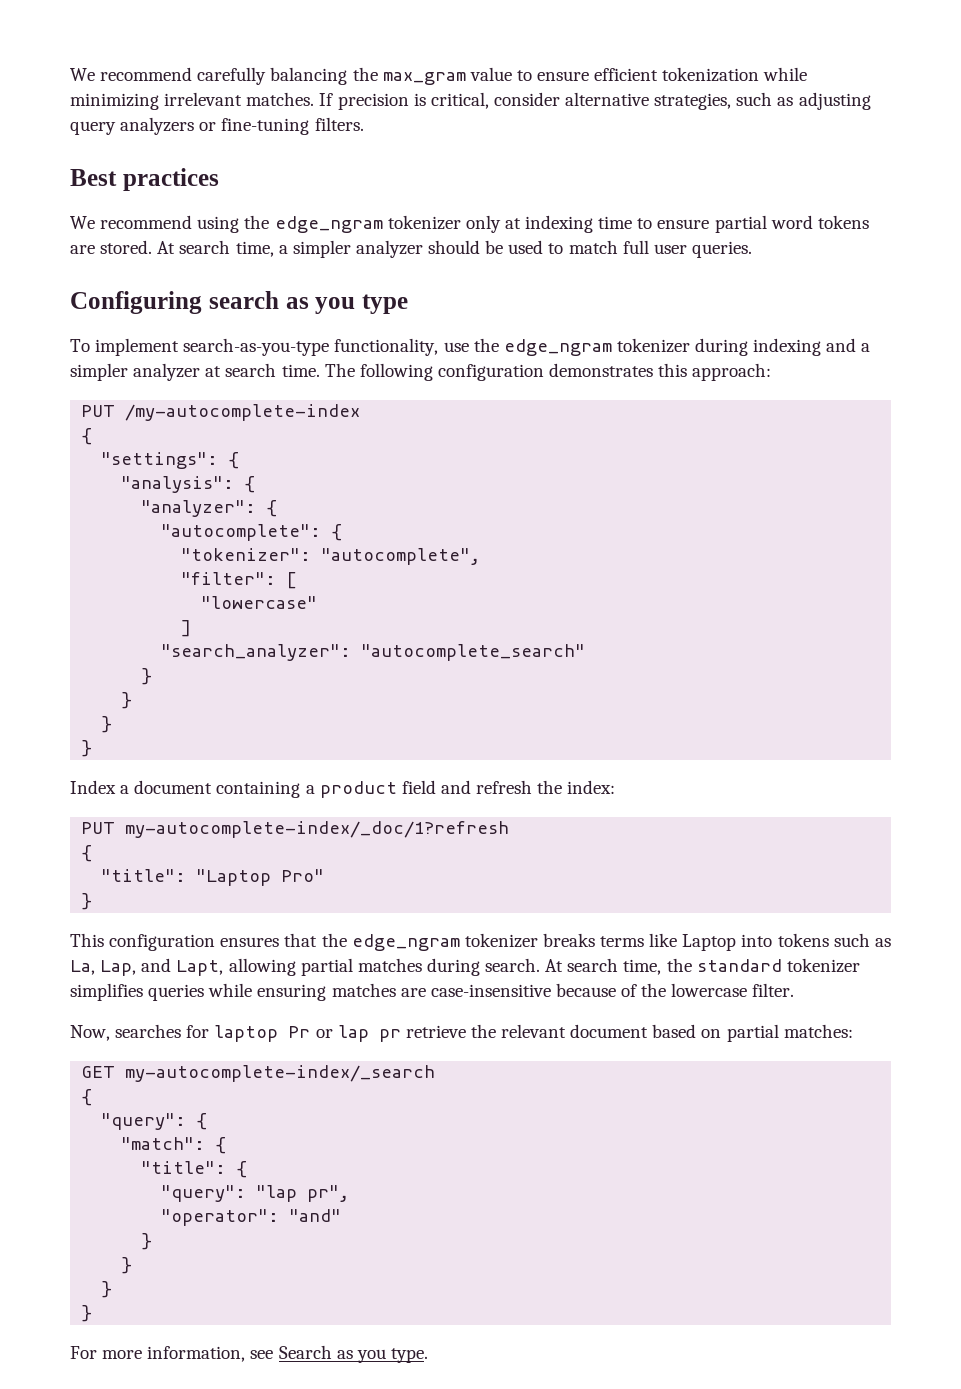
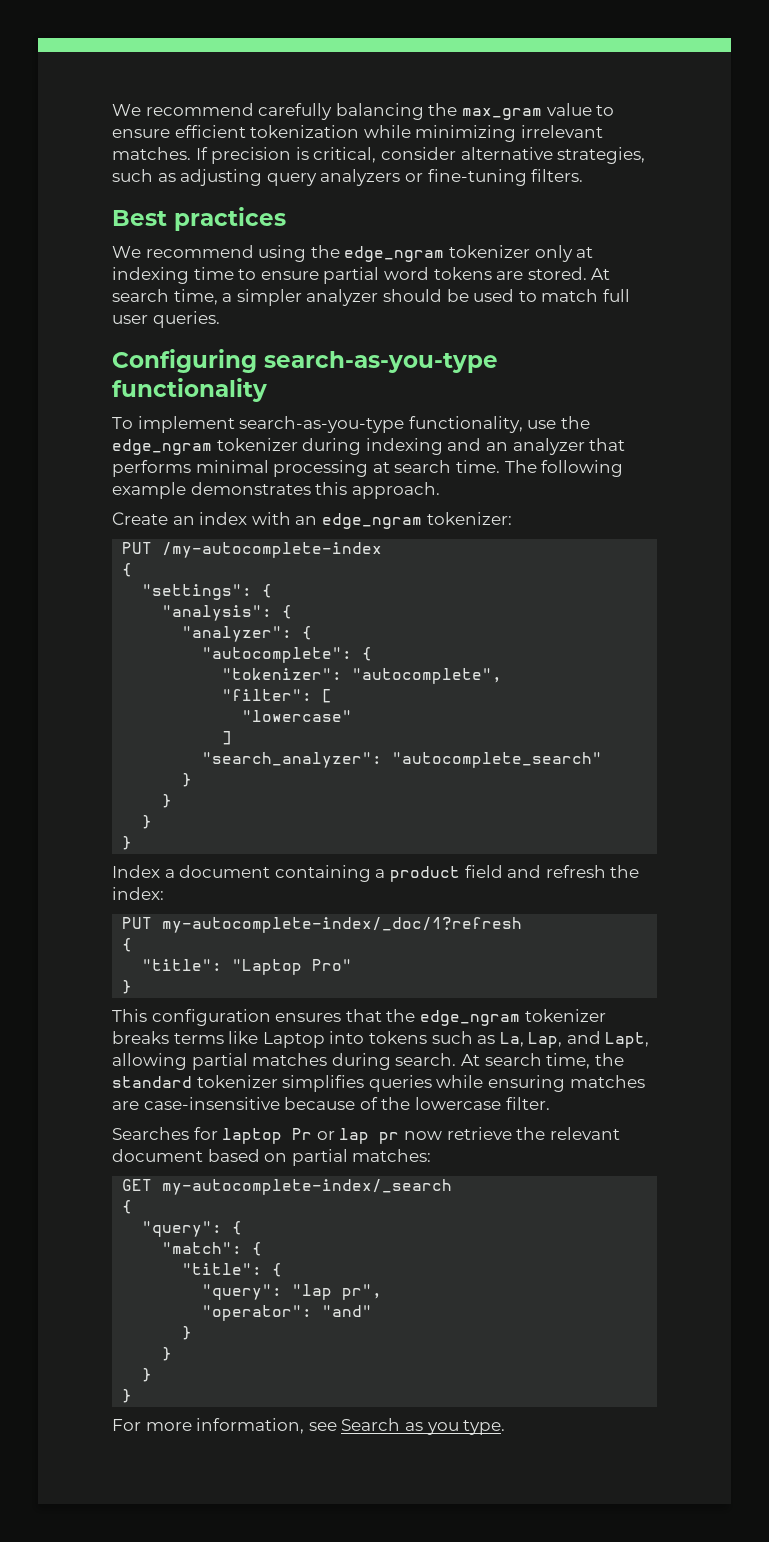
- Configuring search as you type
+ Configuring search-as-you-type functionality
- To implement search-as-you-type functionality, use the edge_ngram tokenizer during indexing and a simpler analyzer at search time.
+ To implement search-as-you-type functionality, use the edge_ngram tokenizer during indexing and an analyzer that performs minimal processing at search time.
- The following configuration demonstrates this approach:
+ The following example demonstrates this approach.
+ Create an index with an edge_ngram tokenizer:
- Now, searches for laptop Pr or lap pr retrieve the relevant document based on partial matches:
+ Searches for laptop Pr or lap pr now retrieve the relevant document based on partial matches:

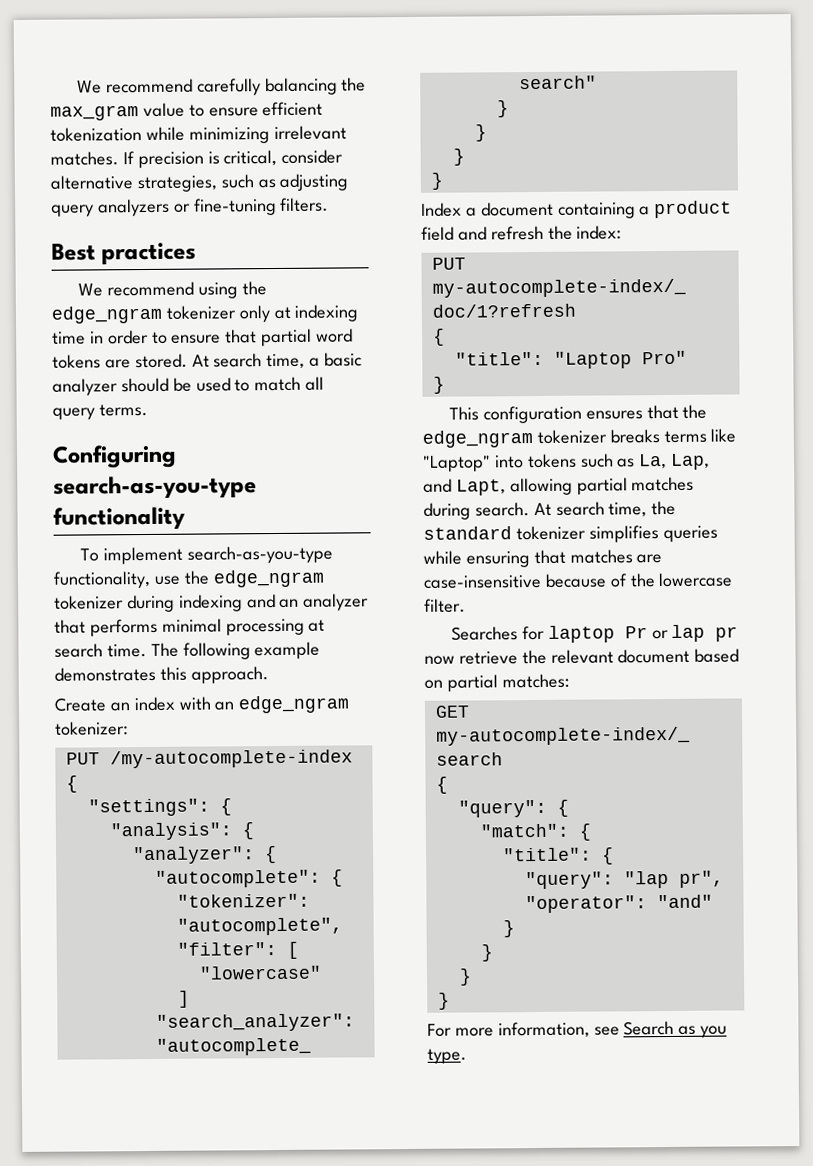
- We recommend using the edge_ngram tokenizer only at indexing time to ensure partial word tokens are stored.
+ We recommend using the edge_ngram tokenizer only at indexing time in order to ensure that partial word tokens are stored.
- At search time, a simpler analyzer should be used to match full user queries.
+ At search time, a basic analyzer should be used to match all query terms.
- This configuration ensures that the edge_ngram tokenizer breaks terms like Laptop into tokens such as La, Lap, and Lapt, allowing partial matches during search.
+ This configuration ensures that the edge_ngram tokenizer breaks terms like "Laptop" into tokens such as La, Lap, and Lapt, allowing partial matches during search.
- At search time, the standard tokenizer simplifies queries while ensuring matches are case-insensitive because of the lowercase filter.
+ At search time, the standard tokenizer simplifies queries while ensuring that matches are case-insensitive because of the lowercase filter.

